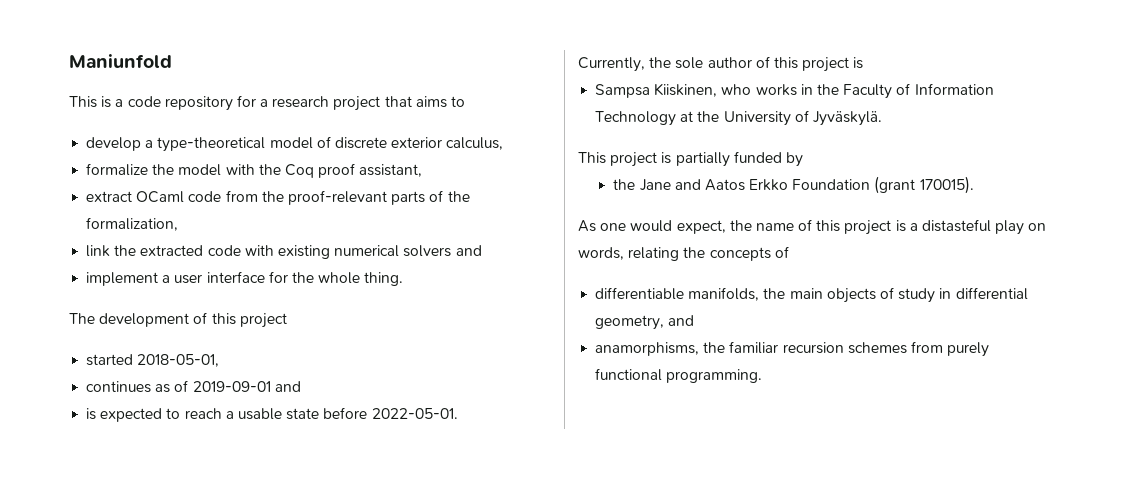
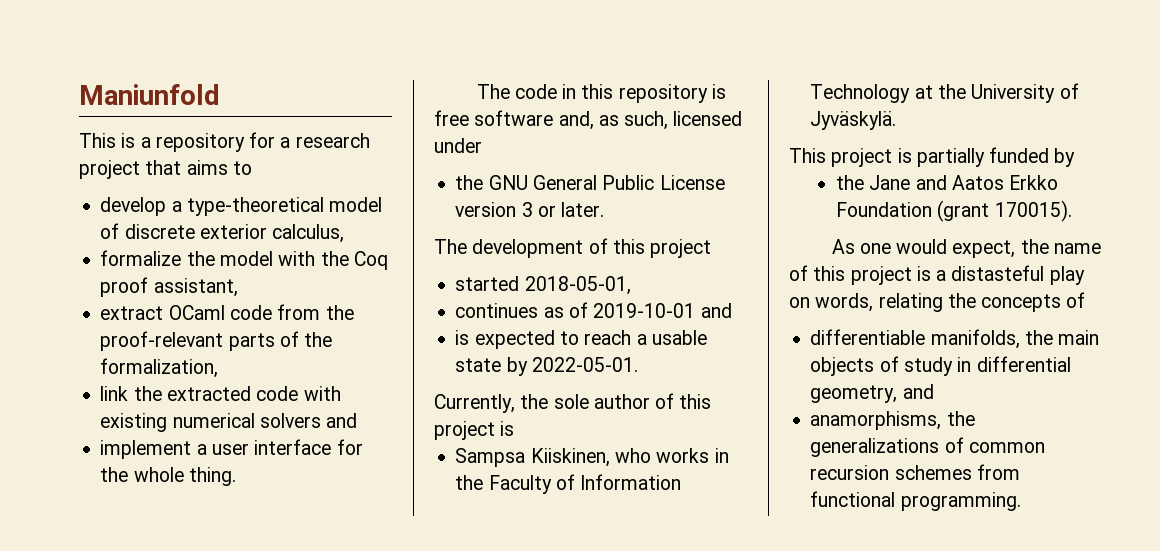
- This is a code repository for a research project that aims to
+ This is a repository for a research project that aims to
+ The code in this repository is free software and, as such, licensed under
+ the GNU General Public License version 3 or later.
- continues as of 2019-09-01 and
+ continues as of 2019-10-01 and
- is expected to reach a usable state before 2022-05-01.
+ is expected to reach a usable state by 2022-05-01.
- anamorphisms, the familiar recursion schemes from purely functional programming.
+ anamorphisms, the generalizations of common recursion schemes from functional programming.

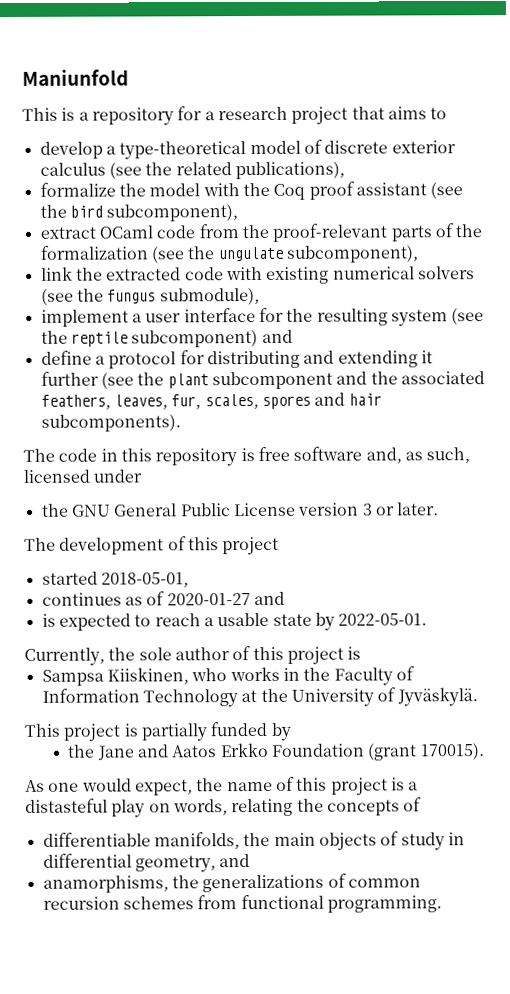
- develop a type-theoretical model of discrete exterior calculus,
+ develop a type-theoretical model of discrete exterior calculus (see the related publications),
- formalize the model with the Coq proof assistant,
+ formalize the model with the Coq proof assistant (see the bird subcomponent),
- extract OCaml code from the proof-relevant parts of the formalization,
+ extract OCaml code from the proof-relevant parts of the formalization (see the ungulate subcomponent),
- link the extracted code with existing numerical solvers and
+ link the extracted code with existing numerical solvers (see the fungus submodule),
- implement a user interface for the whole thing.
+ implement a user interface for the resulting system (see the reptile subcomponent) and
+ define a protocol for distributing and extending it further (see the plant subcomponent and the associated feathers, leaves, fur, scales, spores and hair subcomponents).
- continues as of 2019-10-01 and
+ continues as of 2020-01-27 and

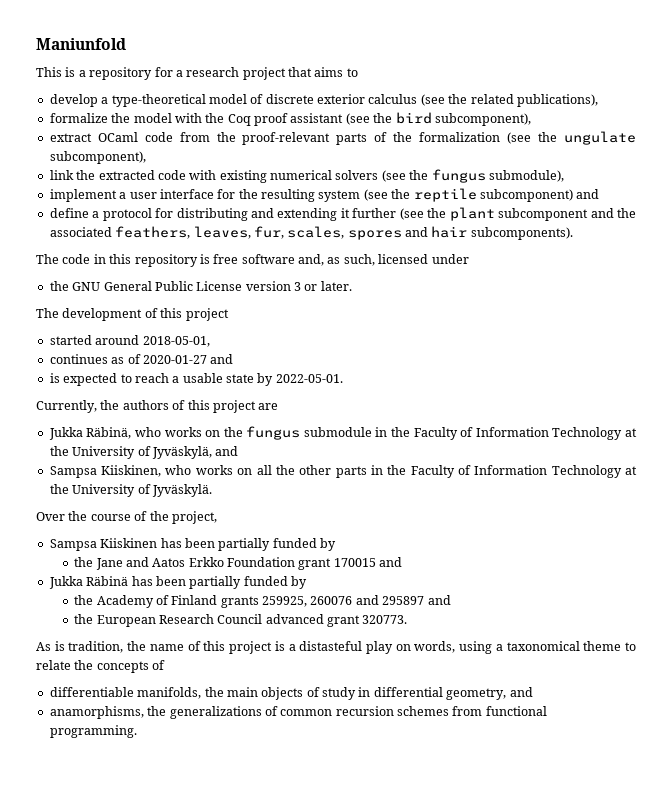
- started 2018-05-01,
+ started around 2018-05-01,
- Currently, the sole author of this project is
+ Currently, the authors of this project are
+ Jukka Räbinä, who works on the fungus submodule in the Faculty of Information Technology at the University of Jyväskylä, and
- Sampsa Kiiskinen, who works in the Faculty of Information Technology at the University of Jyväskylä.
+ Sampsa Kiiskinen, who works on all the other parts in the Faculty of Information Technology at the University of Jyväskylä.
- This project is partially funded by
+ Over the course of the project,
+ Sampsa Kiiskinen has been partially funded by
- the Jane and Aatos Erkko Foundation (grant 170015).
- As one would expect, the name of this project is a distasteful play on words, relating the concepts of
+ the Jane and Aatos Erkko Foundation grant 170015 and
+ Jukka Räbinä has been partially funded by
+ the Academy of Finland grants 259925, 260076 and 295897 and
+ the European Research Council advanced grant 320773.
+ As is tradition, the name of this project is a distasteful play on words, using a taxonomical theme to relate the concepts of

